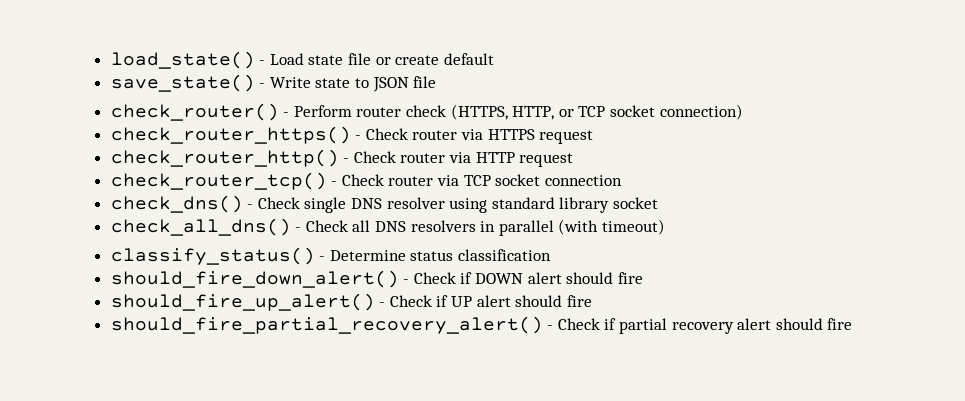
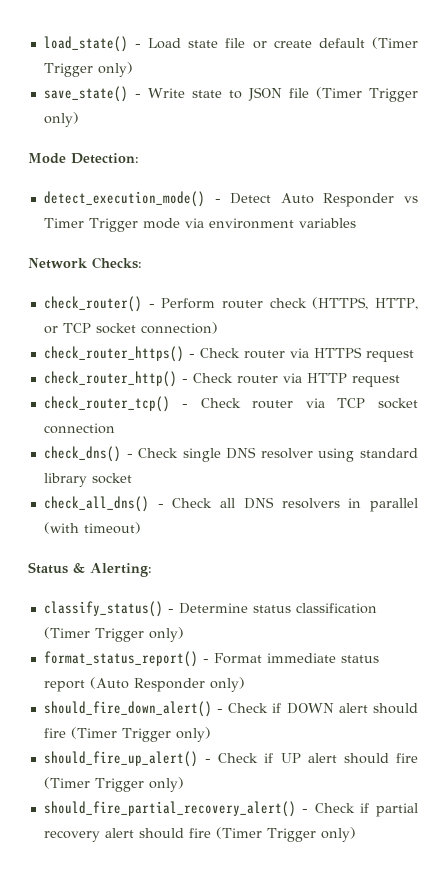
- load_state() - Load state file or create default
+ load_state() - Load state file or create default (Timer Trigger only)
- save_state() - Write state to JSON file
+ save_state() - Write state to JSON file (Timer Trigger only)
+ Mode Detection:
+ detect_execution_mode() - Detect Auto Responder vs Timer Trigger mode via environment variables
+ Network Checks:
+ Status & Alerting:
- classify_status() - Determine status classification
+ classify_status() - Determine status classification (Timer Trigger only)
+ format_status_report() - Format immediate status report (Auto Responder only)
- should_fire_down_alert() - Check if DOWN alert should fire
+ should_fire_down_alert() - Check if DOWN alert should fire (Timer Trigger only)
- should_fire_up_alert() - Check if UP alert should fire
+ should_fire_up_alert() - Check if UP alert should fire (Timer Trigger only)
- should_fire_partial_recovery_alert() - Check if partial recovery alert should fire
+ should_fire_partial_recovery_alert() - Check if partial recovery alert should fire (Timer Trigger only)

